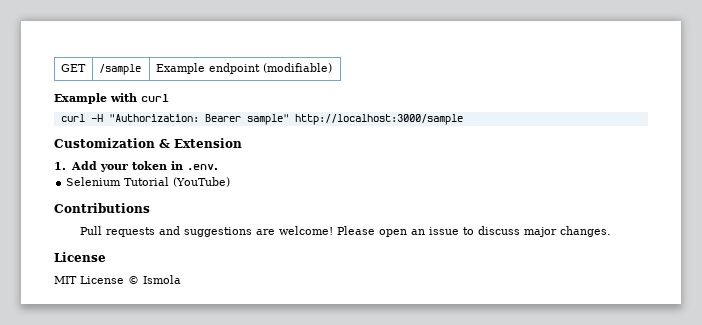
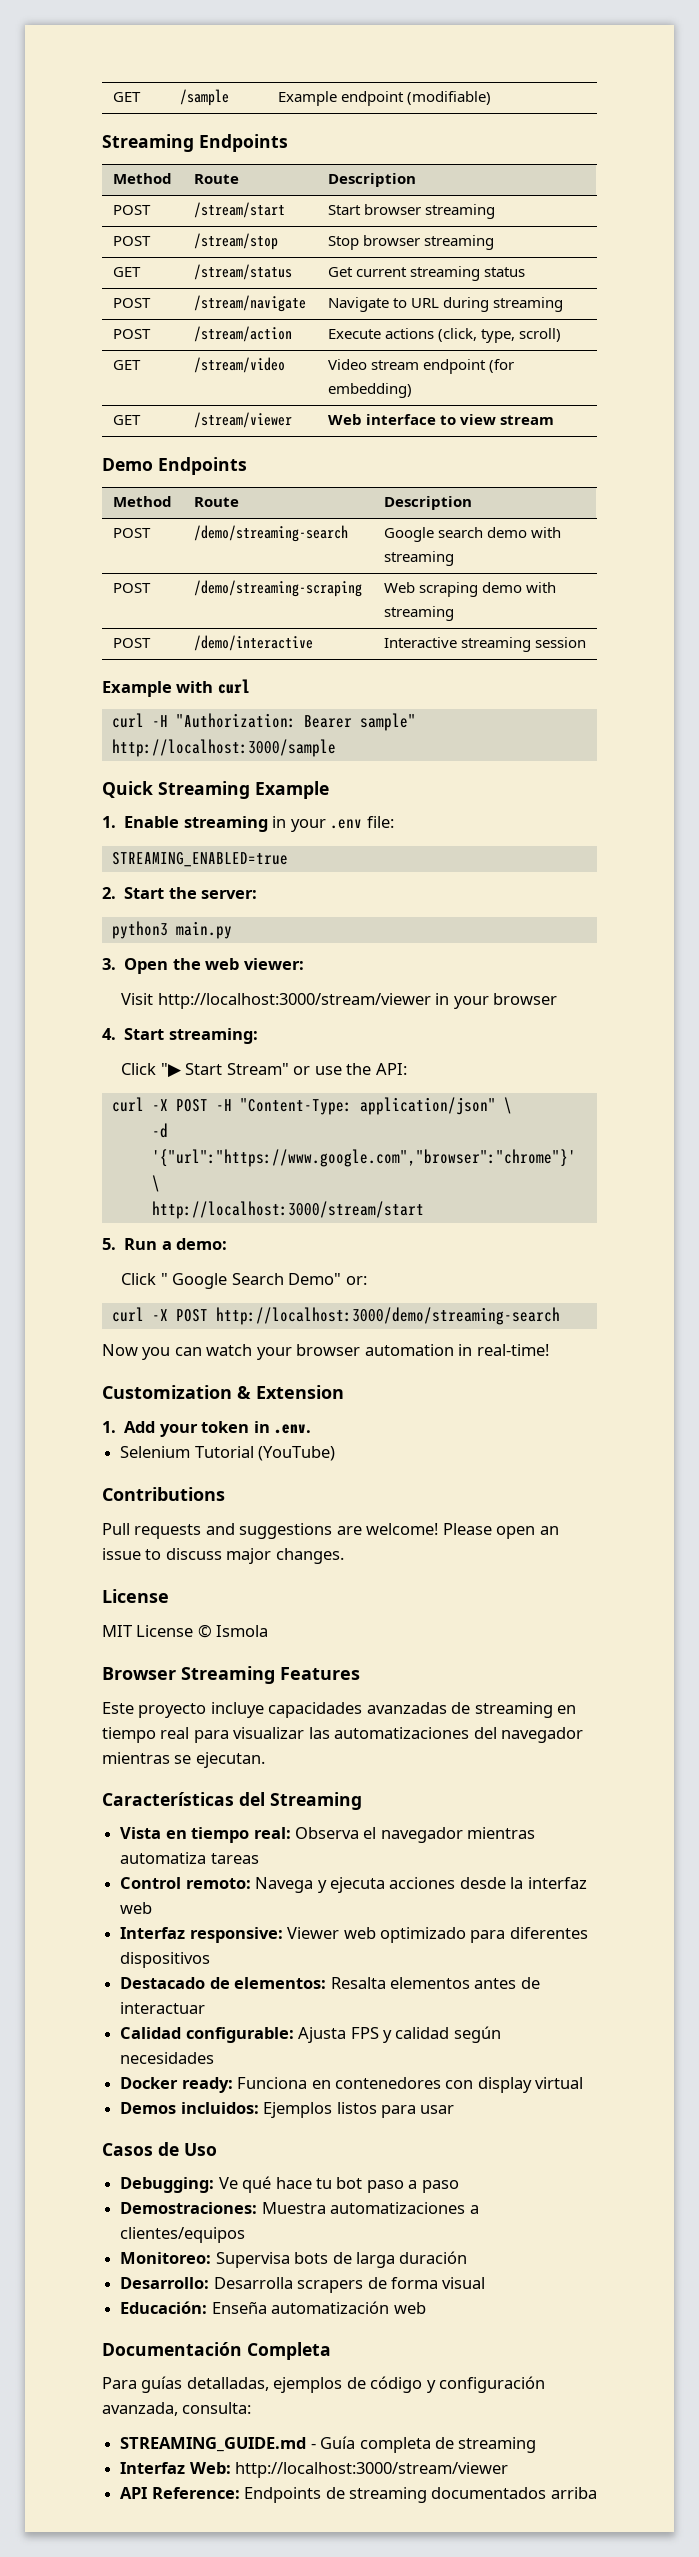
+ Streaming Endpoints
+ Method | Route | Description
+ POST | /stream/start | Start browser streaming
+ POST | /stream/stop | Stop browser streaming
+ GET | /stream/status | Get current streaming status
+ POST | /stream/navigate | Navigate to URL during streaming
+ POST | /stream/action | Execute actions (click, type, scroll)
+ GET | /stream/video | Video stream endpoint (for embedding)
+ GET | /stream/viewer | Web interface to view stream
+ Demo Endpoints
+ Method | Route | Description
+ POST | /demo/streaming-search | Google search demo with streaming
+ POST | /demo/streaming-scraping | Web scraping demo with streaming
+ POST | /demo/interactive | Interactive streaming session
+ Quick Streaming Example
+ 1. Enable streaming in your .env file:
+ STREAMING_ENABLED=true
+ 2. Start the server:
+ python3 main.py
+ 3. Open the web viewer:
+ Visit http://localhost:3000/stream/viewer in your browser
+ 4. Start streaming:
+ Click "▶ Start Stream" or use the API:
+ curl -X POST -H "Content-Type: application/json" \
+ -d '{"url":"https://www.google.com","browser":"chrome"}' \
+ http://localhost:3000/stream/start
+ 5. Run a demo:
+ Click " Google Search Demo" or:
+ curl -X POST http://localhost:3000/demo/streaming-search
+ Now you can watch your browser automation in real-time!
+ Browser Streaming Features
+ Este proyecto incluye capacidades avanzadas de streaming en tiempo real para visualizar las automatizaciones del navegador mientras se ejecutan.
+ Características del Streaming
+ Vista en tiempo real: Observa el navegador mientras automatiza tareas
+ Control remoto: Navega y ejecuta acciones desde la interfaz web
+ Interfaz responsive: Viewer web optimizado para diferentes dispositivos
+ Destacado de elementos: Resalta elementos antes de interactuar
+ Calidad configurable: Ajusta FPS y calidad según necesidades
+ Docker ready: Funciona en contenedores con display virtual
+ Demos incluidos: Ejemplos listos para usar
+ Casos de Uso
+ Debugging: Ve qué hace tu bot paso a paso
+ Demostraciones: Muestra automatizaciones a clientes/equipos
+ Monitoreo: Supervisa bots de larga duración
+ Desarrollo: Desarrolla scrapers de forma visual
+ Educación: Enseña automatización web
+ Documentación Completa
+ Para guías detalladas, ejemplos de código y configuración avanzada, consulta:
+ STREAMING_GUIDE.md - Guía completa de streaming
+ Interfaz Web: http://localhost:3000/stream/viewer
+ API Reference: Endpoints de streaming documentados arriba

